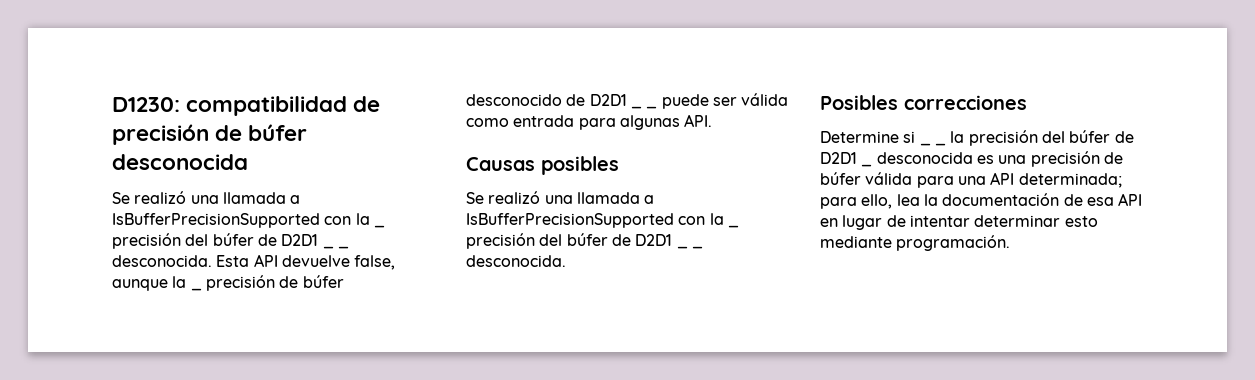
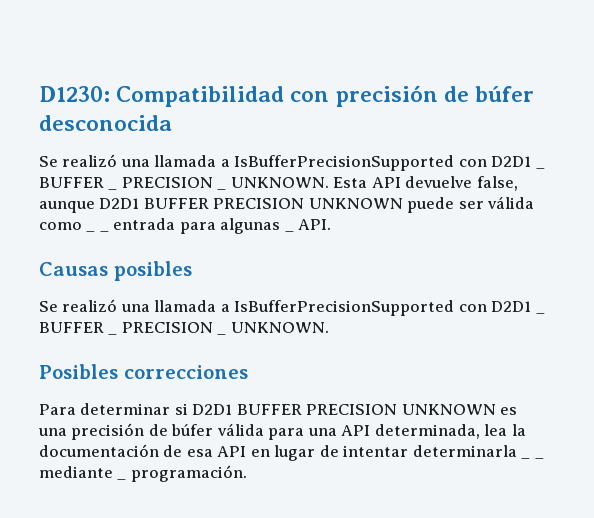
- D1230: compatibilidad de precisión de búfer desconocida
- Se realizó una llamada a IsBufferPrecisionSupported con la _ precisión del búfer de D2D1 _ _ desconocida.
+ D1230: Compatibilidad con precisión de búfer desconocida
+ Se realizó una llamada a IsBufferPrecisionSupported con D2D1 _ BUFFER _ PRECISION _ UNKNOWN.
- Esta API devuelve false, aunque la _ precisión de búfer desconocido de D2D1 _ _ puede ser válida como entrada para algunas API.
+ Esta API devuelve false, aunque D2D1 BUFFER PRECISION UNKNOWN puede ser válida como _ _ entrada para algunas _ API.
  Causas posibles
- Se realizó una llamada a IsBufferPrecisionSupported con la _ precisión del búfer de D2D1 _ _ desconocida.
+ Se realizó una llamada a IsBufferPrecisionSupported con D2D1 _ BUFFER _ PRECISION _ UNKNOWN.
  Posibles correcciones
- Determine si _ _ la precisión del búfer de D2D1 _ desconocida es una precisión de búfer válida para una API determinada; para ello, lea la documentación de esa API en lugar de intentar determinar esto mediante programación.
+ Para determinar si D2D1 BUFFER PRECISION UNKNOWN es una precisión de búfer válida para una API determinada, lea la documentación de esa API en lugar de intentar determinarla _ _ mediante _ programación.

